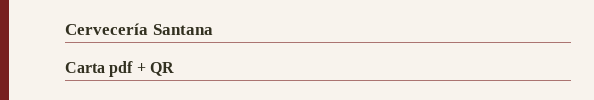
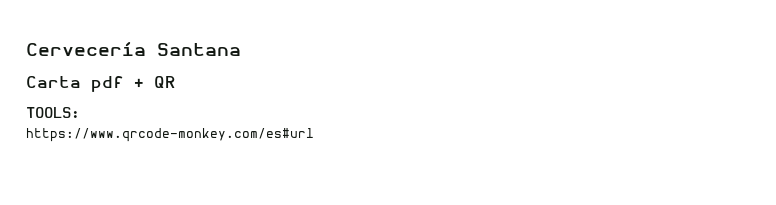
+ TOOLS:
+ https://www.qrcode-monkey.com/es#url

